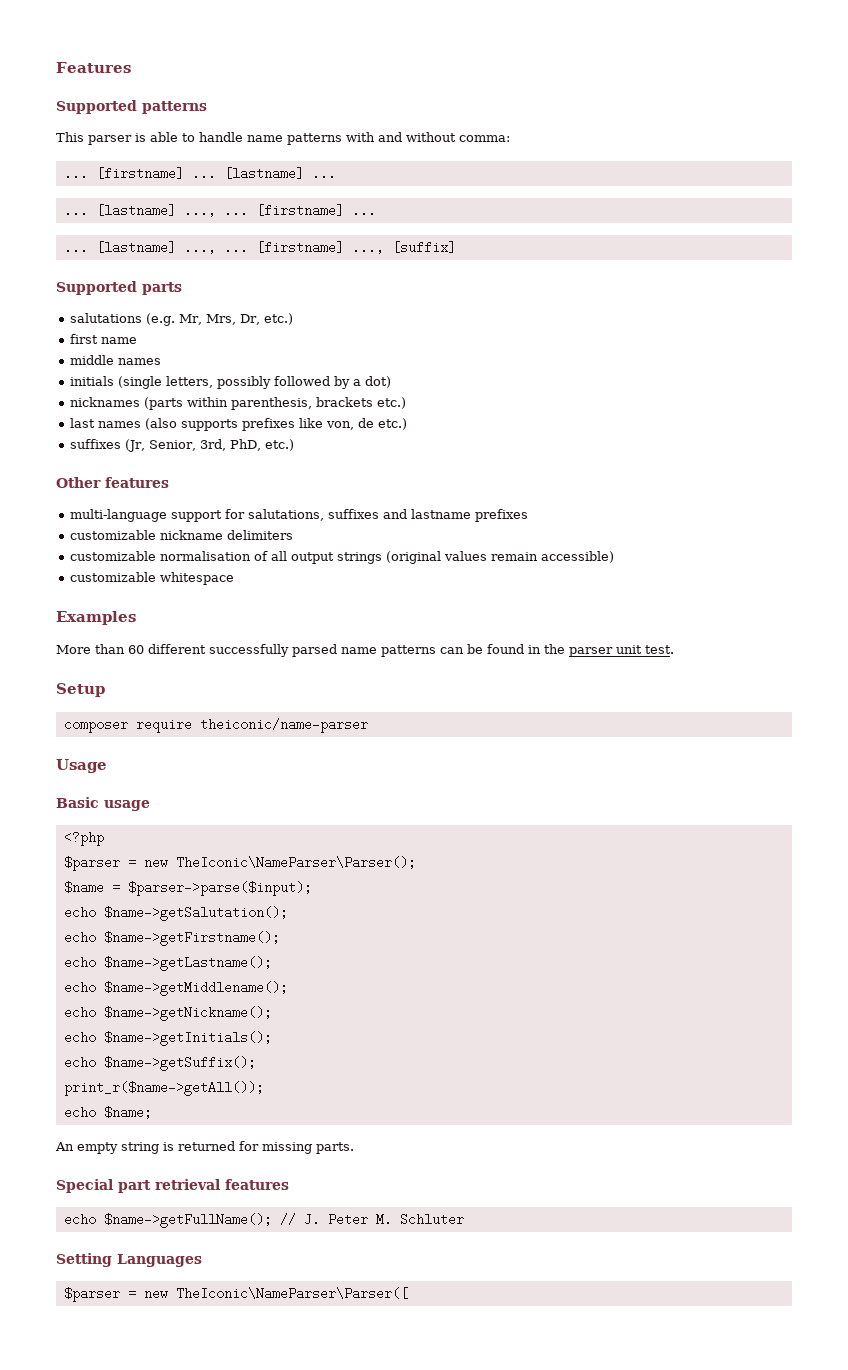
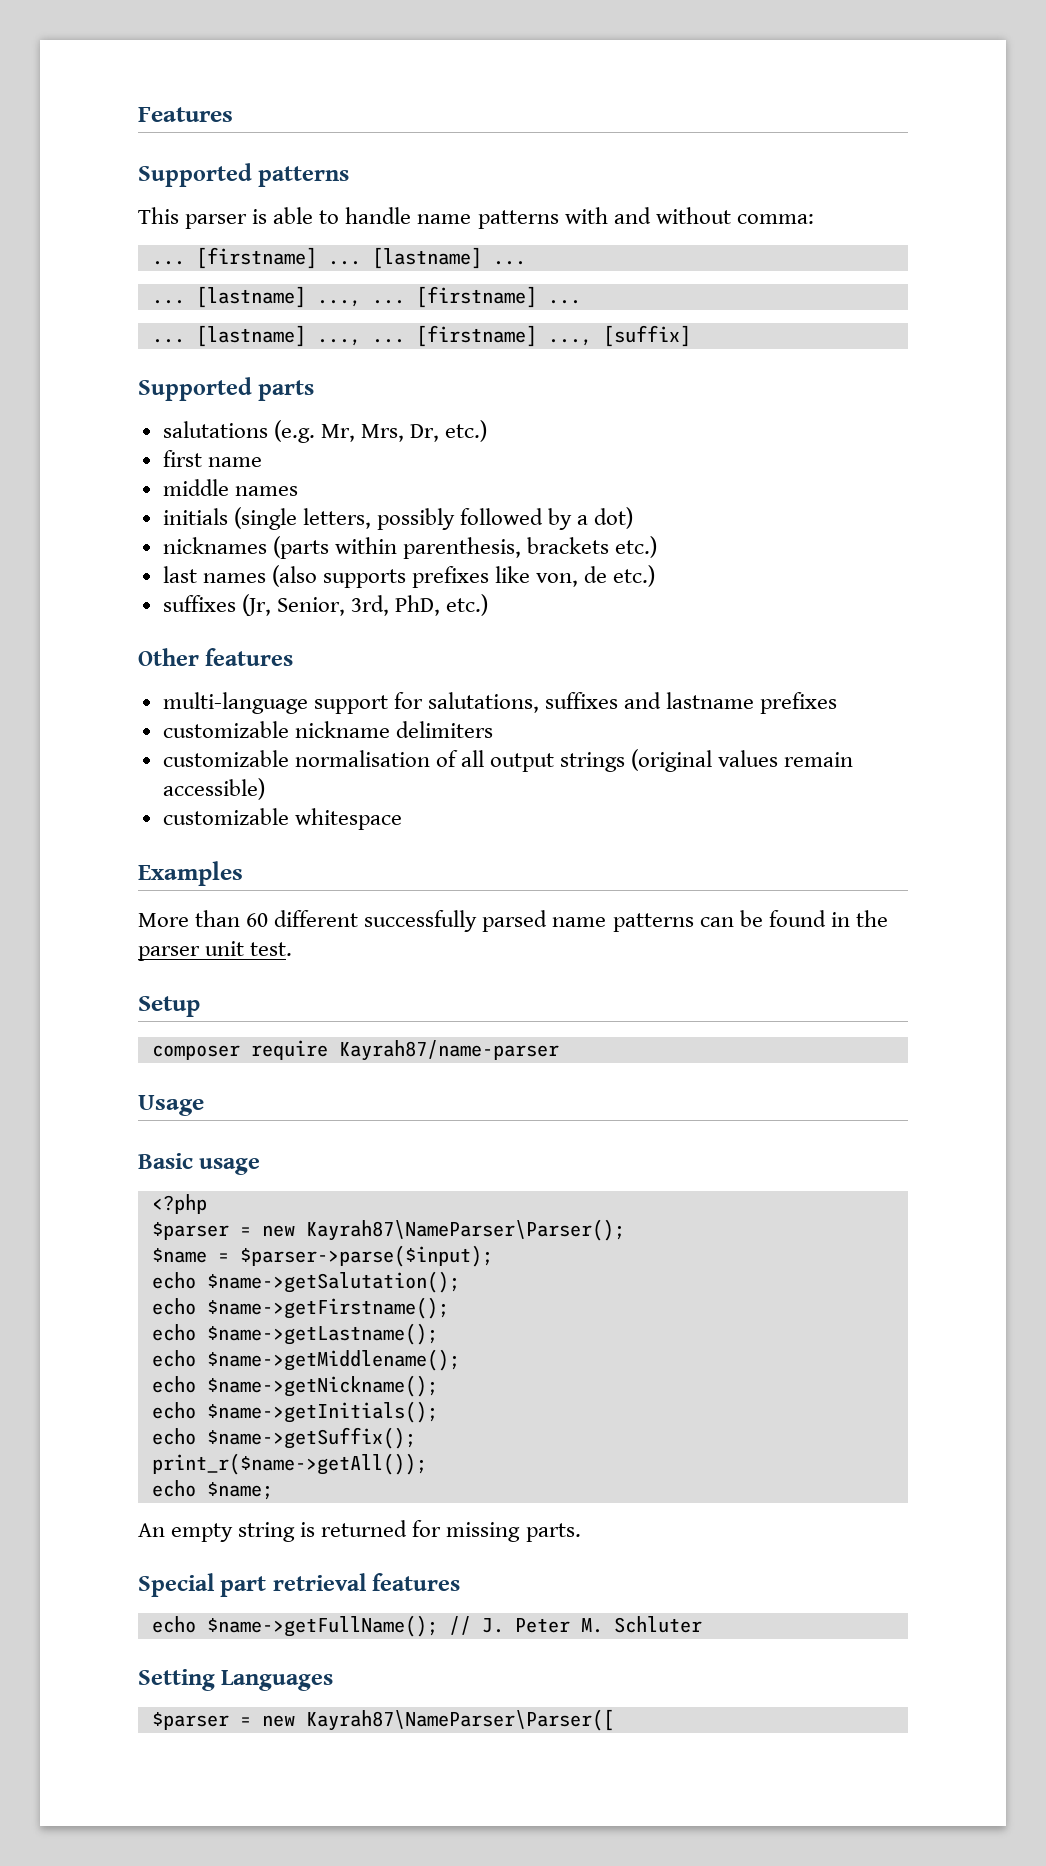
- composer require theiconic/name-parser
+ composer require Kayrah87/name-parser
- $parser = new TheIconic\NameParser\Parser();
+ $parser = new Kayrah87\NameParser\Parser();
- $parser = new TheIconic\NameParser\Parser([
+ $parser = new Kayrah87\NameParser\Parser([

